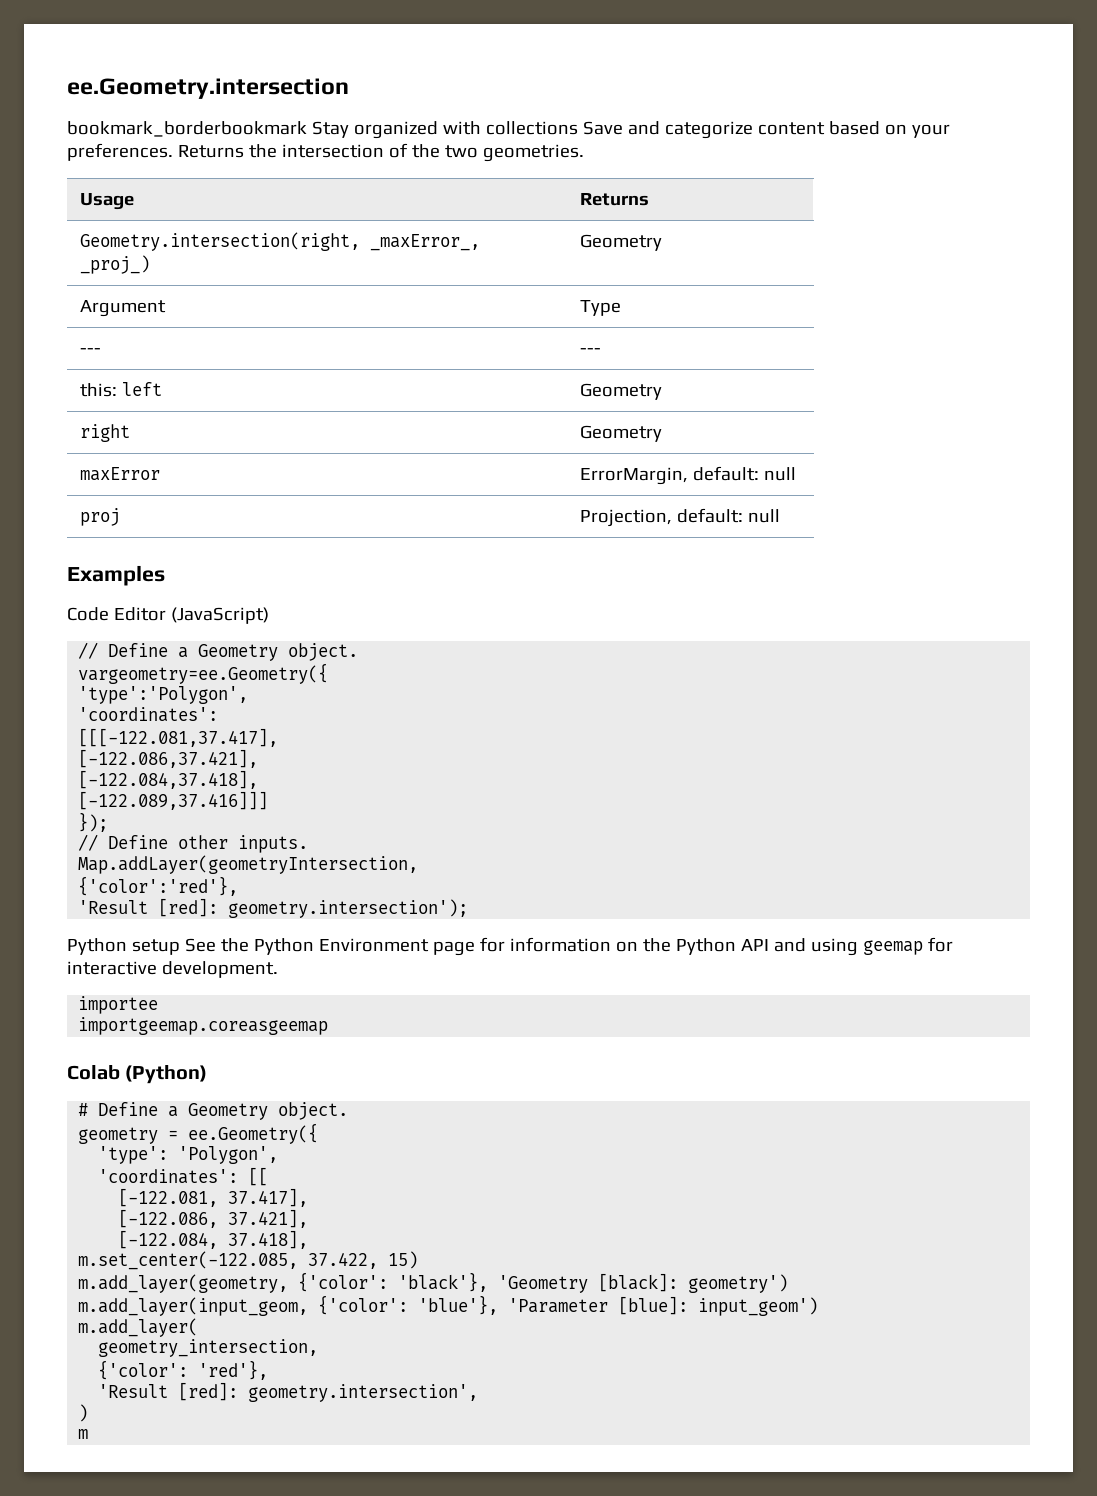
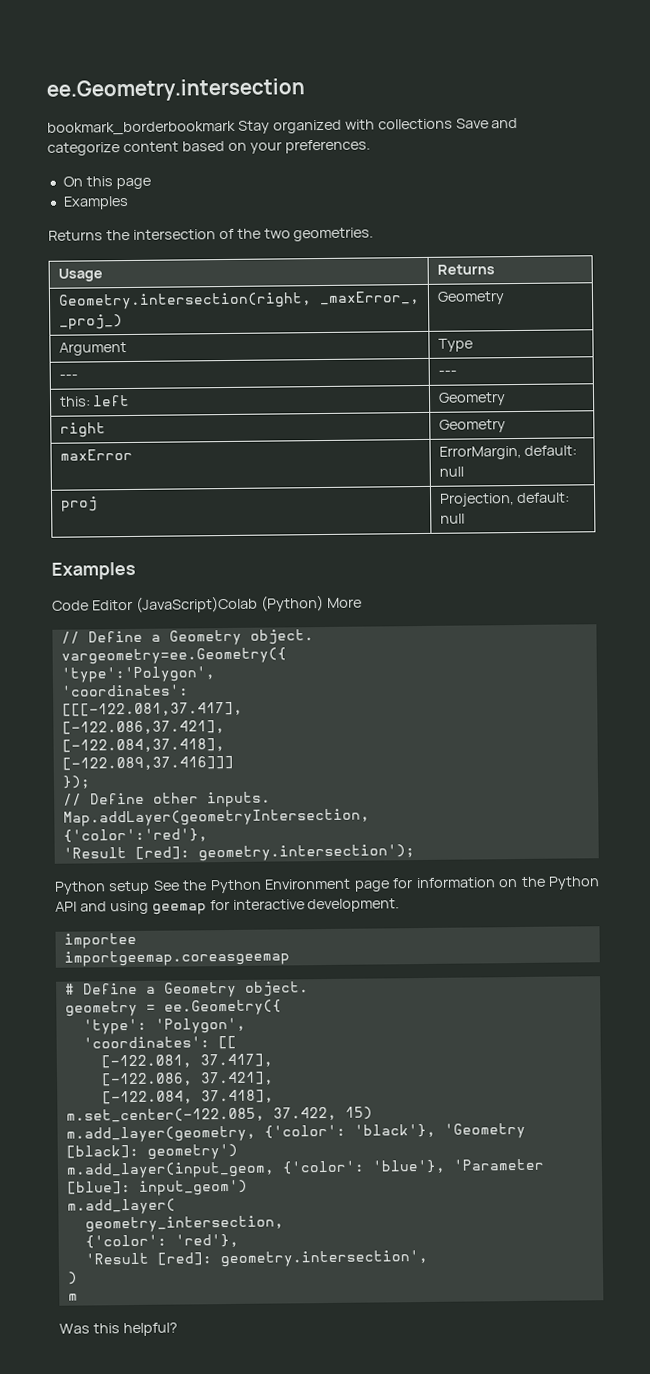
- bookmark_borderbookmark Stay organized with collections Save and categorize content based on your preferences. Returns the intersection of the two geometries.
+ bookmark_borderbookmark Stay organized with collections Save and categorize content based on your preferences.
+ On this page
+ Examples
+ Returns the intersection of the two geometries.
- Code Editor (JavaScript)
+ Code Editor (JavaScript)Colab (Python) More
- Colab (Python)
+ Was this helpful?

